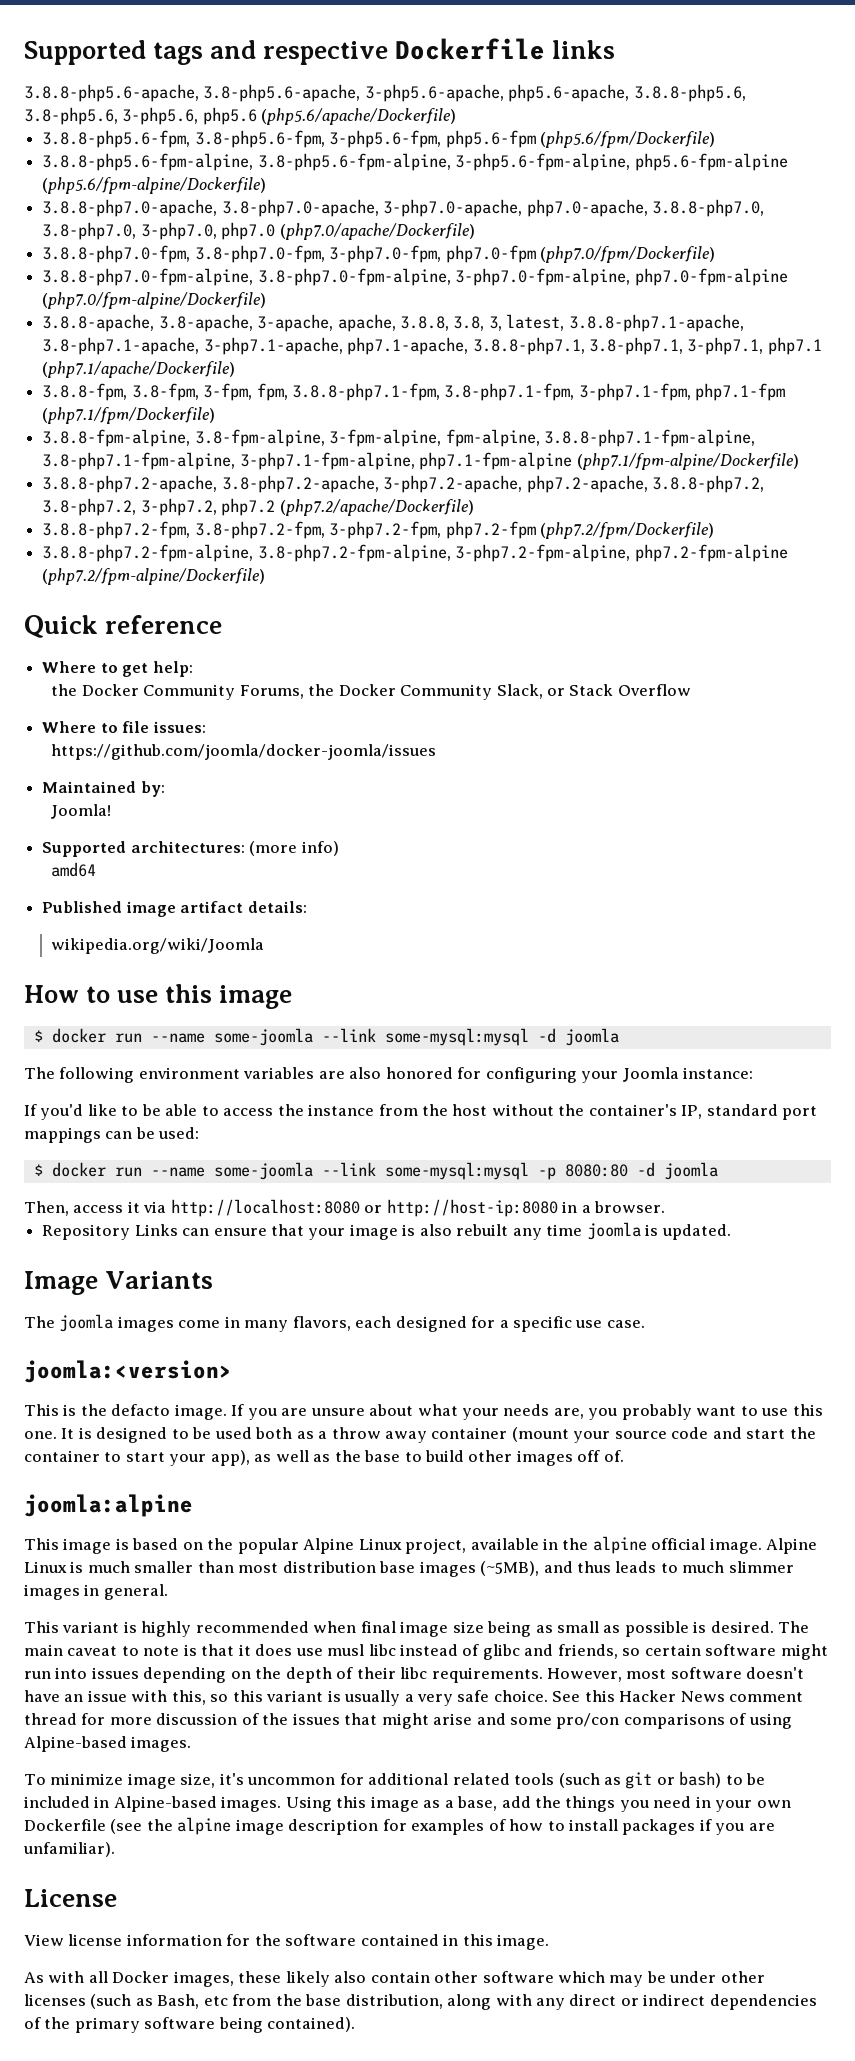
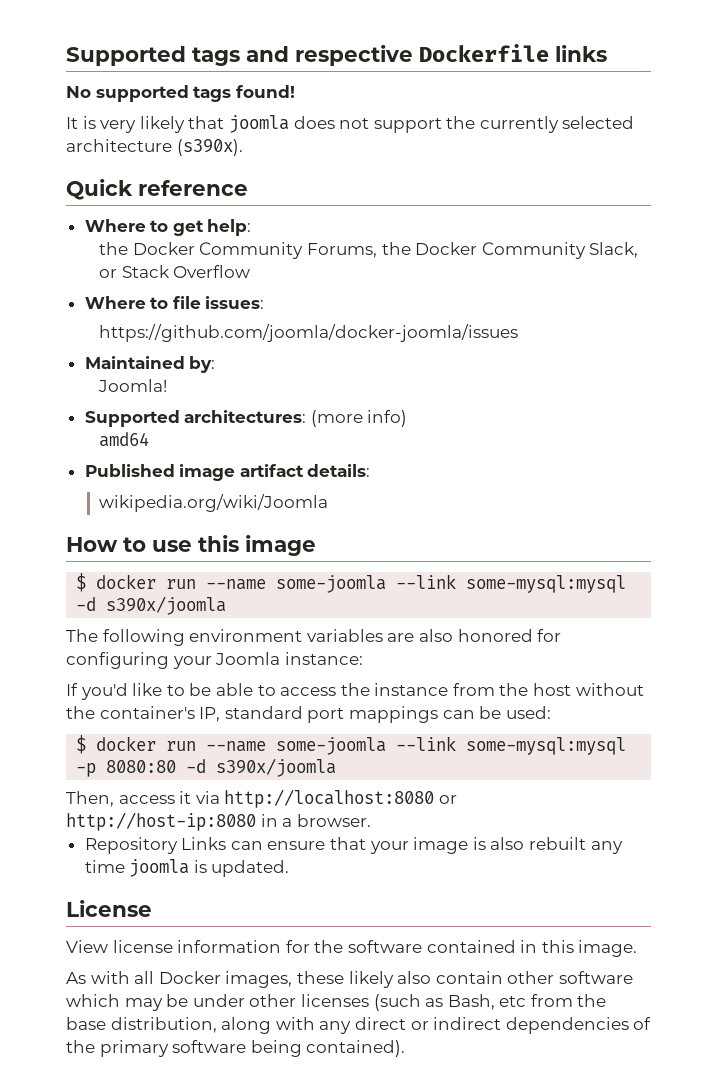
- 3.8.8-php5.6-apache, 3.8-php5.6-apache, 3-php5.6-apache, php5.6-apache, 3.8.8-php5.6, 3.8-php5.6, 3-php5.6, php5.6 (php5.6/apache/Dockerfile)
- 3.8.8-php5.6-fpm, 3.8-php5.6-fpm, 3-php5.6-fpm, php5.6-fpm (php5.6/fpm/Dockerfile)
- 3.8.8-php5.6-fpm-alpine, 3.8-php5.6-fpm-alpine, 3-php5.6-fpm-alpine, php5.6-fpm-alpine (php5.6/fpm-alpine/Dockerfile)
- 3.8.8-php7.0-apache, 3.8-php7.0-apache, 3-php7.0-apache, php7.0-apache, 3.8.8-php7.0, 3.8-php7.0, 3-php7.0, php7.0 (php7.0/apache/Dockerfile)
- 3.8.8-php7.0-fpm, 3.8-php7.0-fpm, 3-php7.0-fpm, php7.0-fpm (php7.0/fpm/Dockerfile)
- 3.8.8-php7.0-fpm-alpine, 3.8-php7.0-fpm-alpine, 3-php7.0-fpm-alpine, php7.0-fpm-alpine (php7.0/fpm-alpine/Dockerfile)
- 3.8.8-apache, 3.8-apache, 3-apache, apache, 3.8.8, 3.8, 3, latest, 3.8.8-php7.1-apache, 3.8-php7.1-apache, 3-php7.1-apache, php7.1-apache, 3.8.8-php7.1, 3.8-php7.1, 3-php7.1, php7.1 (php7.1/apache/Dockerfile)
- 3.8.8-fpm, 3.8-fpm, 3-fpm, fpm, 3.8.8-php7.1-fpm, 3.8-php7.1-fpm, 3-php7.1-fpm, php7.1-fpm (php7.1/fpm/Dockerfile)
- 3.8.8-fpm-alpine, 3.8-fpm-alpine, 3-fpm-alpine, fpm-alpine, 3.8.8-php7.1-fpm-alpine, 3.8-php7.1-fpm-alpine, 3-php7.1-fpm-alpine, php7.1-fpm-alpine (php7.1/fpm-alpine/Dockerfile)
- 3.8.8-php7.2-apache, 3.8-php7.2-apache, 3-php7.2-apache, php7.2-apache, 3.8.8-php7.2, 3.8-php7.2, 3-php7.2, php7.2 (php7.2/apache/Dockerfile)
- 3.8.8-php7.2-fpm, 3.8-php7.2-fpm, 3-php7.2-fpm, php7.2-fpm (php7.2/fpm/Dockerfile)
- 3.8.8-php7.2-fpm-alpine, 3.8-php7.2-fpm-alpine, 3-php7.2-fpm-alpine, php7.2-fpm-alpine (php7.2/fpm-alpine/Dockerfile)
+ No supported tags found!
+ It is very likely that joomla does not support the currently selected architecture (s390x).
- $ docker run --name some-joomla --link some-mysql:mysql -d joomla
+ $ docker run --name some-joomla --link some-mysql:mysql -d s390x/joomla
- $ docker run --name some-joomla --link some-mysql:mysql -p 8080:80 -d joomla
+ $ docker run --name some-joomla --link some-mysql:mysql -p 8080:80 -d s390x/joomla
- Image Variants
- The joomla images come in many flavors, each designed for a specific use case.
- joomla:<version>
- This is the defacto image. If you are unsure about what your needs are, you probably want to use this one. It is designed to be used both as a throw away container (mount your source code and start the container to start your app), as well as the base to build other images off of.
- joomla:alpine
- This image is based on the popular Alpine Linux project, available in the alpine official image. Alpine Linux is much smaller than most distribution base images (~5MB), and thus leads to much slimmer images in general.
- This variant is highly recommended when final image size being as small as possible is desired. The main caveat to note is that it does use musl libc instead of glibc and friends, so certain software might run into issues depending on the depth of their libc requirements. However, most software doesn't have an issue with this, so this variant is usually a very safe choice. See this Hacker News comment thread for more discussion of the issues that might arise and some pro/con comparisons of using Alpine-based images.
- To minimize image size, it's uncommon for additional related tools (such as git or bash) to be included in Alpine-based images. Using this image as a base, add the things you need in your own Dockerfile (see the alpine image description for examples of how to install packages if you are unfamiliar).

